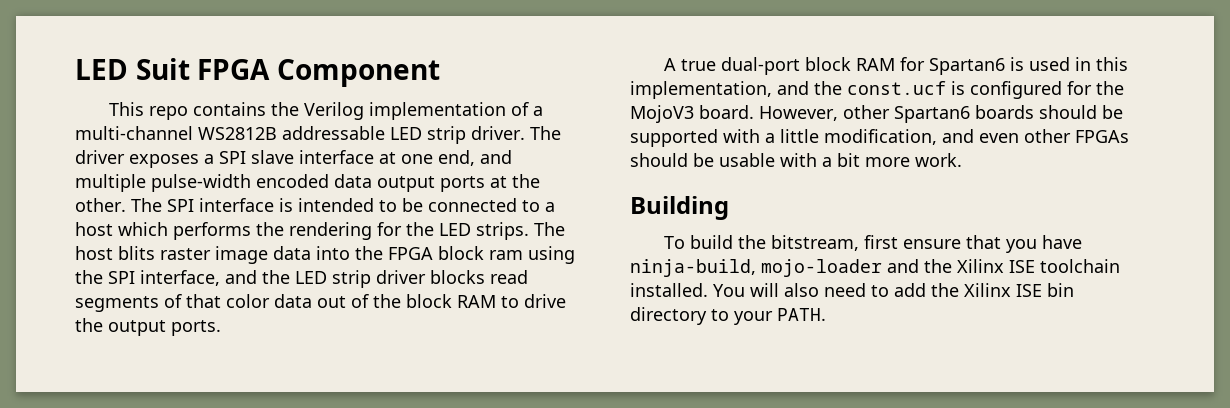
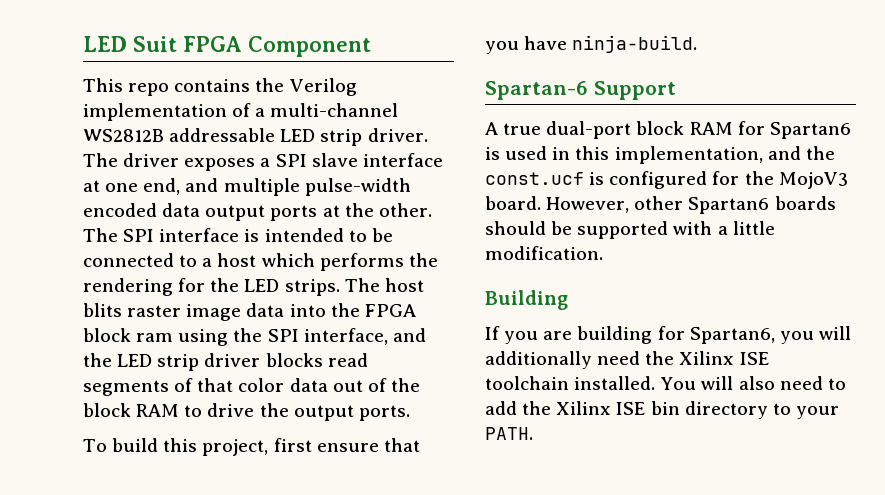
+ To build this project, first ensure that you have ninja-build.
+ Spartan-6 Support
- However, other Spartan6 boards should be supported with a little modification, and even other FPGAs should be usable with a bit more work.
+ However, other Spartan6 boards should be supported with a little modification.
  Building
- To build the bitstream, first ensure that you have ninja-build, mojo-loader and the Xilinx ISE toolchain installed.
+ If you are building for Spartan6, you will additionally need the Xilinx ISE toolchain installed.

